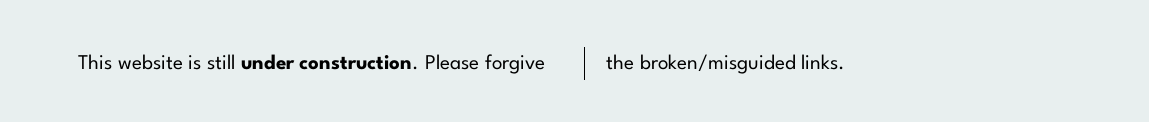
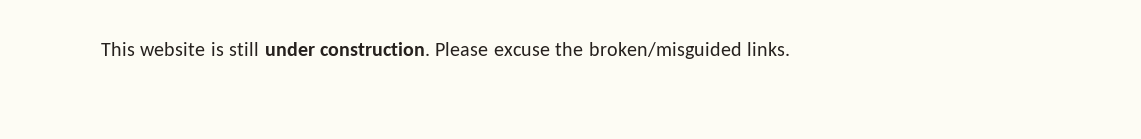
- Please forgive the broken/misguided links.
+ Please excuse the broken/misguided links.

